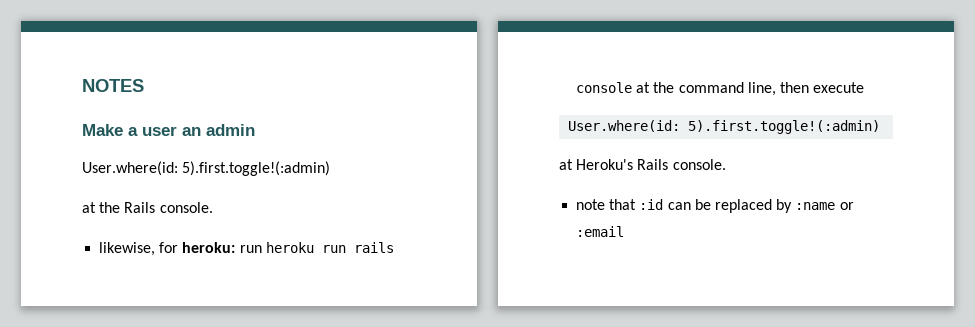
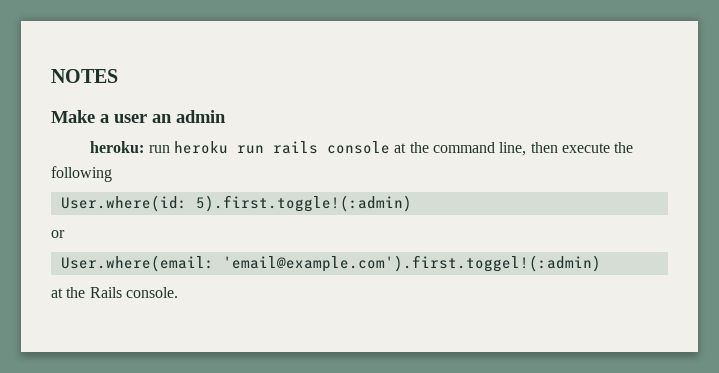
  Make a user an admin
+ heroku: run heroku run rails console at the command line, then execute the following
  User.where(id: 5).first.toggle!(:admin)
+ or
+ User.where(email: 'email@example.com').first.toggel!(:admin)
  at the Rails console.
- likewise, for heroku: run heroku run rails console at the command line, then execute
- User.where(id: 5).first.toggle!(:admin)
- at Heroku's Rails console.
- note that :id can be replaced by :name or :email

